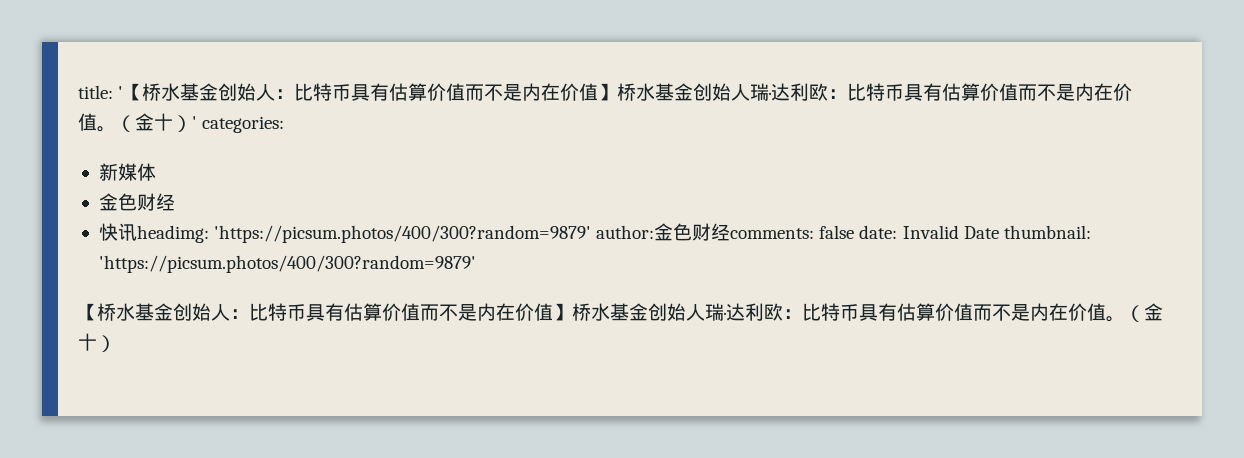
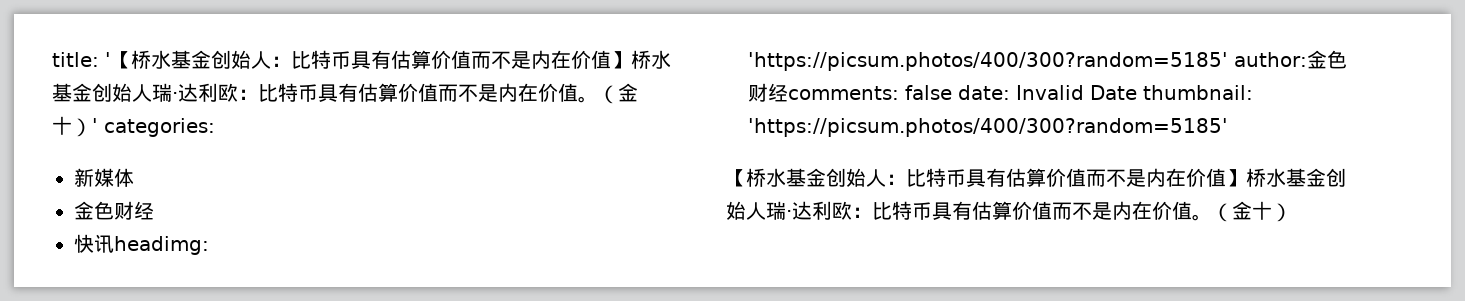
- 快讯headimg: 'https://picsum.photos/400/300?random=9879' author:金色财经comments: false date: Invalid Date thumbnail: 'https://picsum.photos/400/300?random=9879'
+ 快讯headimg: 'https://picsum.photos/400/300?random=5185' author:金色财经comments: false date: Invalid Date thumbnail: 'https://picsum.photos/400/300?random=5185'

